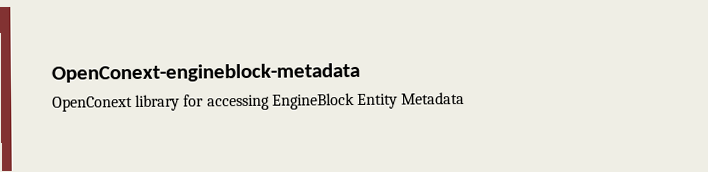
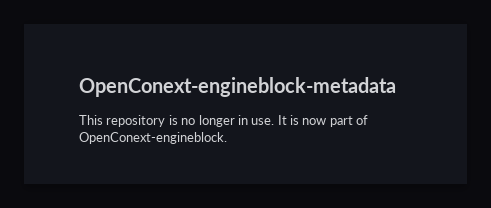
- OpenConext library for accessing EngineBlock Entity Metadata
+ This repository is no longer in use. It is now part of OpenConext-engineblock.

